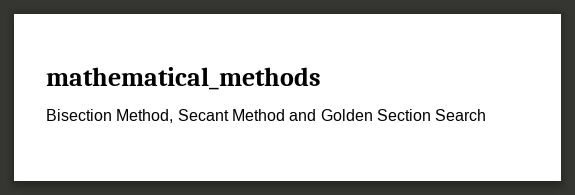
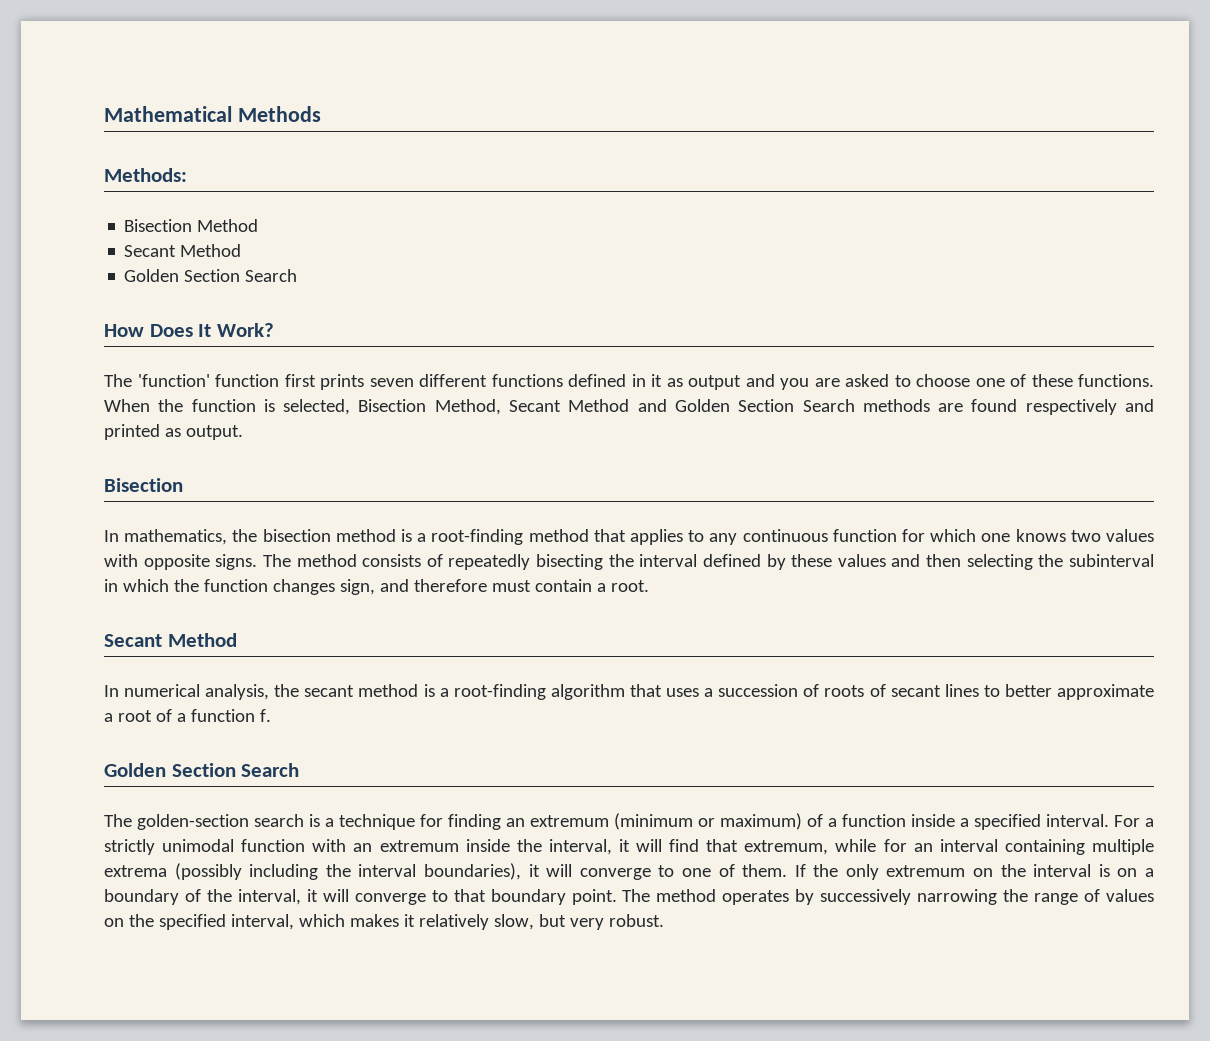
- mathematical_methods
- Bisection Method, Secant Method and Golden Section Search
+ Mathematical Methods
+ Methods:
+ Bisection Method
+ Secant Method
+ Golden Section Search
+ How Does It Work?
+ The 'function' function first prints seven different functions defined in it as output and you are asked to choose one of these functions. When the function is selected, Bisection Method, Secant Method and Golden Section Search methods are found respectively and printed as output.
+ Bisection
+ In mathematics, the bisection method is a root-finding method that applies to any continuous function for which one knows two values with opposite signs. The method consists of repeatedly bisecting the interval defined by these values and then selecting the subinterval in which the function changes sign, and therefore must contain a root.
+ Secant Method
+ In numerical analysis, the secant method is a root-finding algorithm that uses a succession of roots of secant lines to better approximate a root of a function f.
+ Golden Section Search
+ The golden-section search is a technique for finding an extremum (minimum or maximum) of a function inside a specified interval. For a strictly unimodal function with an extremum inside the interval, it will find that extremum, while for an interval containing multiple extrema (possibly including the interval boundaries), it will converge to one of them. If the only extremum on the interval is on a boundary of the interval, it will converge to that boundary point. The method operates by successively narrowing the range of values on the specified interval, which makes it relatively slow, but very robust.

